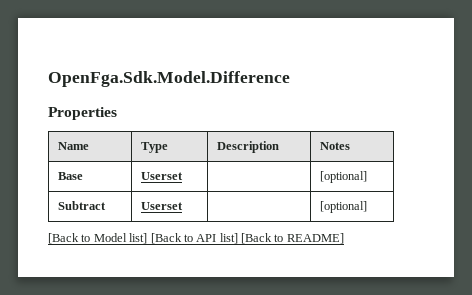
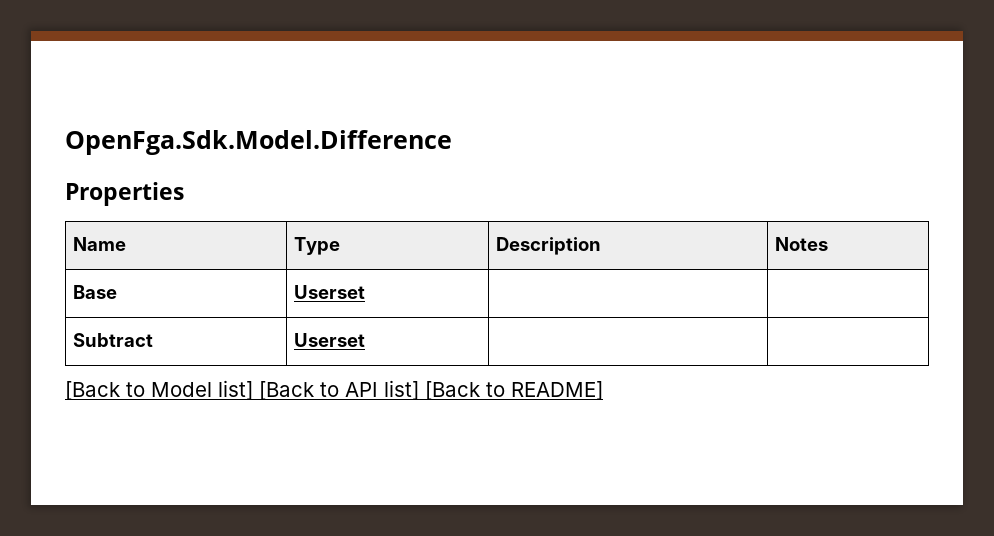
- Base | Userset | | [optional]
+ Base | Userset | |
- Subtract | Userset | | [optional]
+ Subtract | Userset | |

